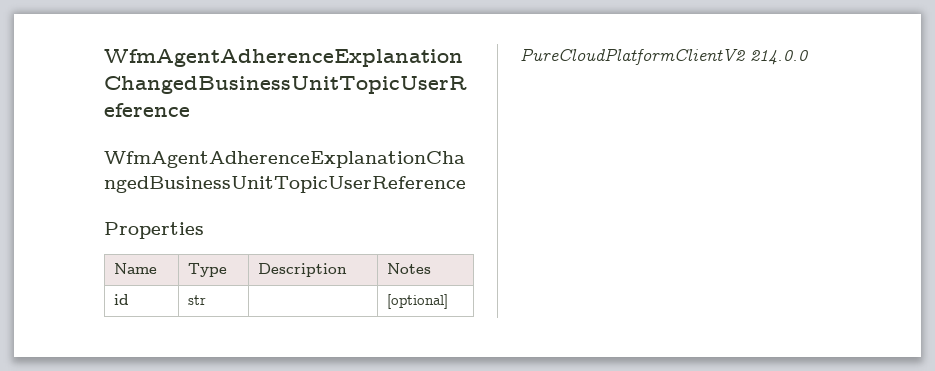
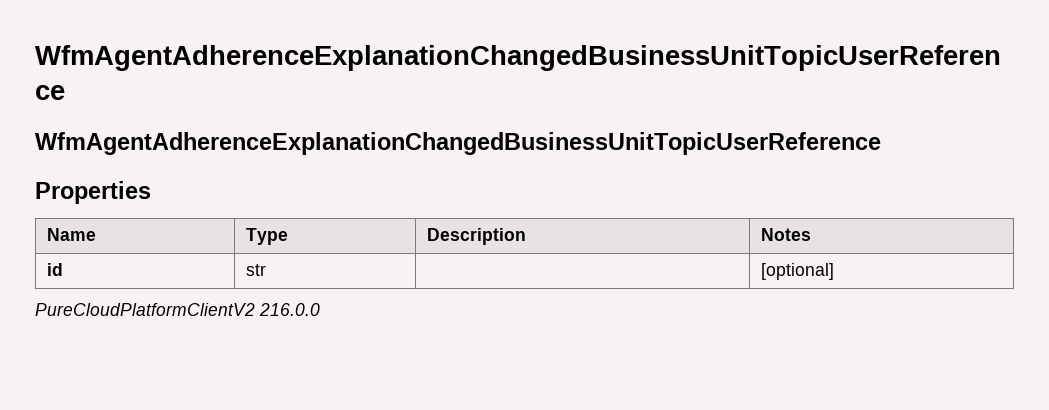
- PureCloudPlatformClientV2 214.0.0
+ PureCloudPlatformClientV2 216.0.0

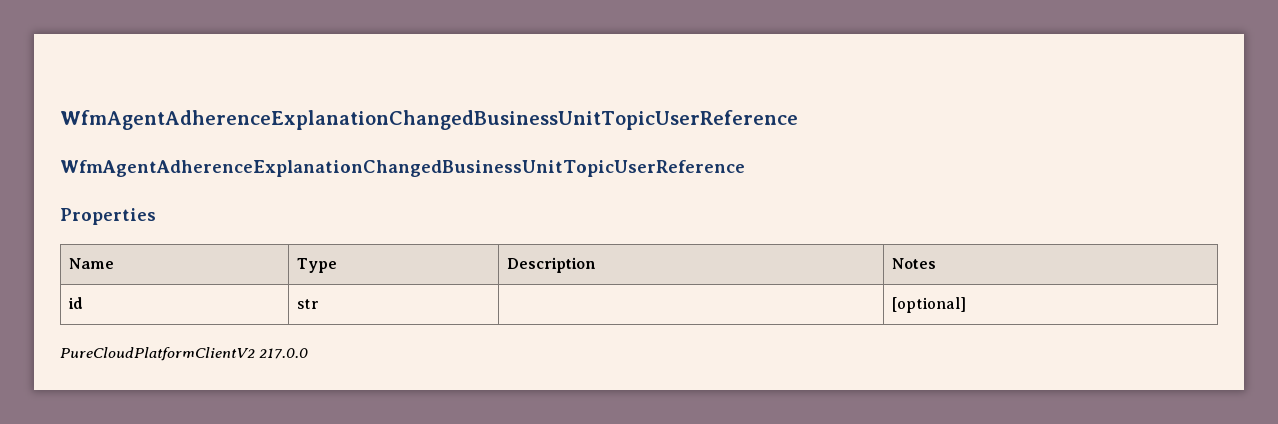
- PureCloudPlatformClientV2 216.0.0
+ PureCloudPlatformClientV2 217.0.0

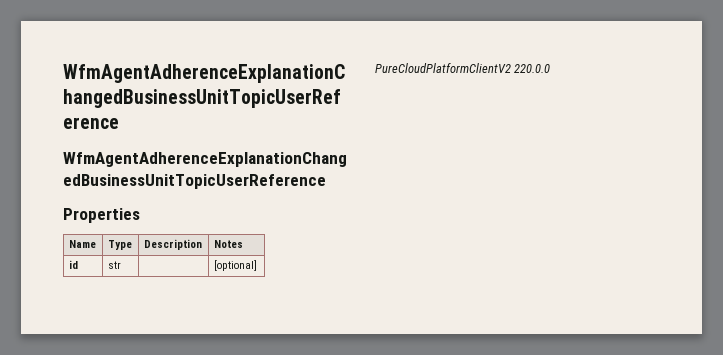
- PureCloudPlatformClientV2 217.0.0
+ PureCloudPlatformClientV2 220.0.0

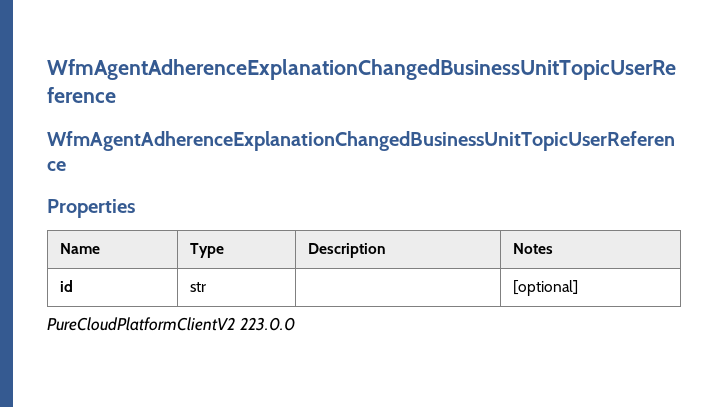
- PureCloudPlatformClientV2 220.0.0
+ PureCloudPlatformClientV2 223.0.0

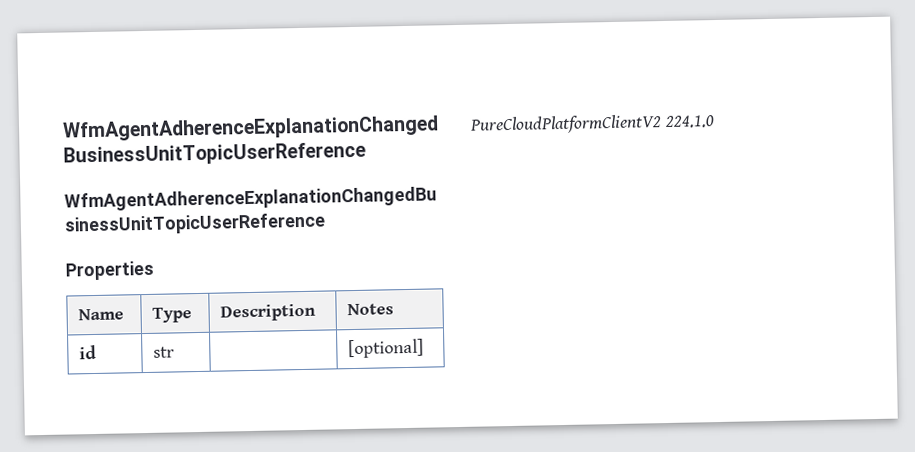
- PureCloudPlatformClientV2 223.0.0
+ PureCloudPlatformClientV2 224.1.0

